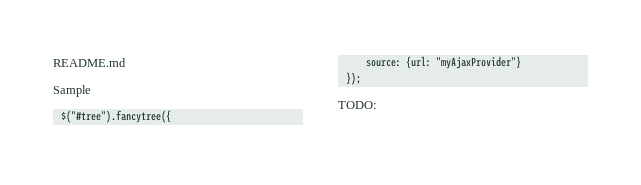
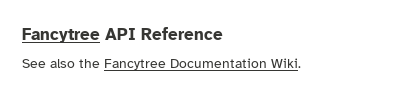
- README.md
- Sample
- $("#tree").fancytree({
- source: {url: "myAjaxProvider"}
- });
- TODO:
+ Fancytree API Reference
+ See also the Fancytree Documentation Wiki.

